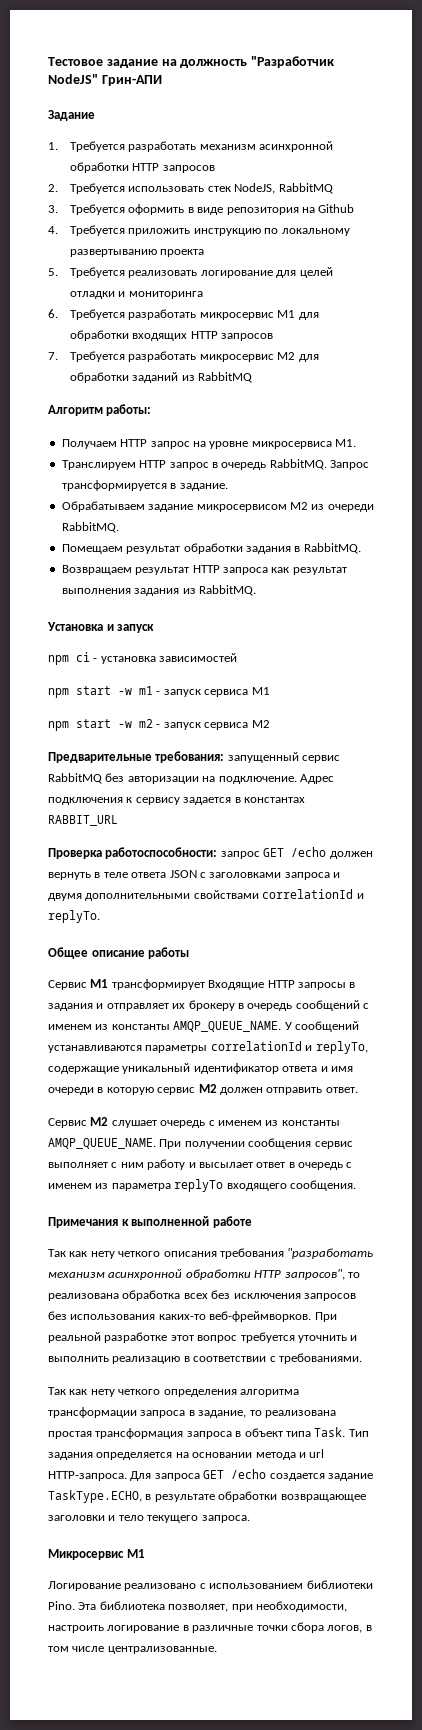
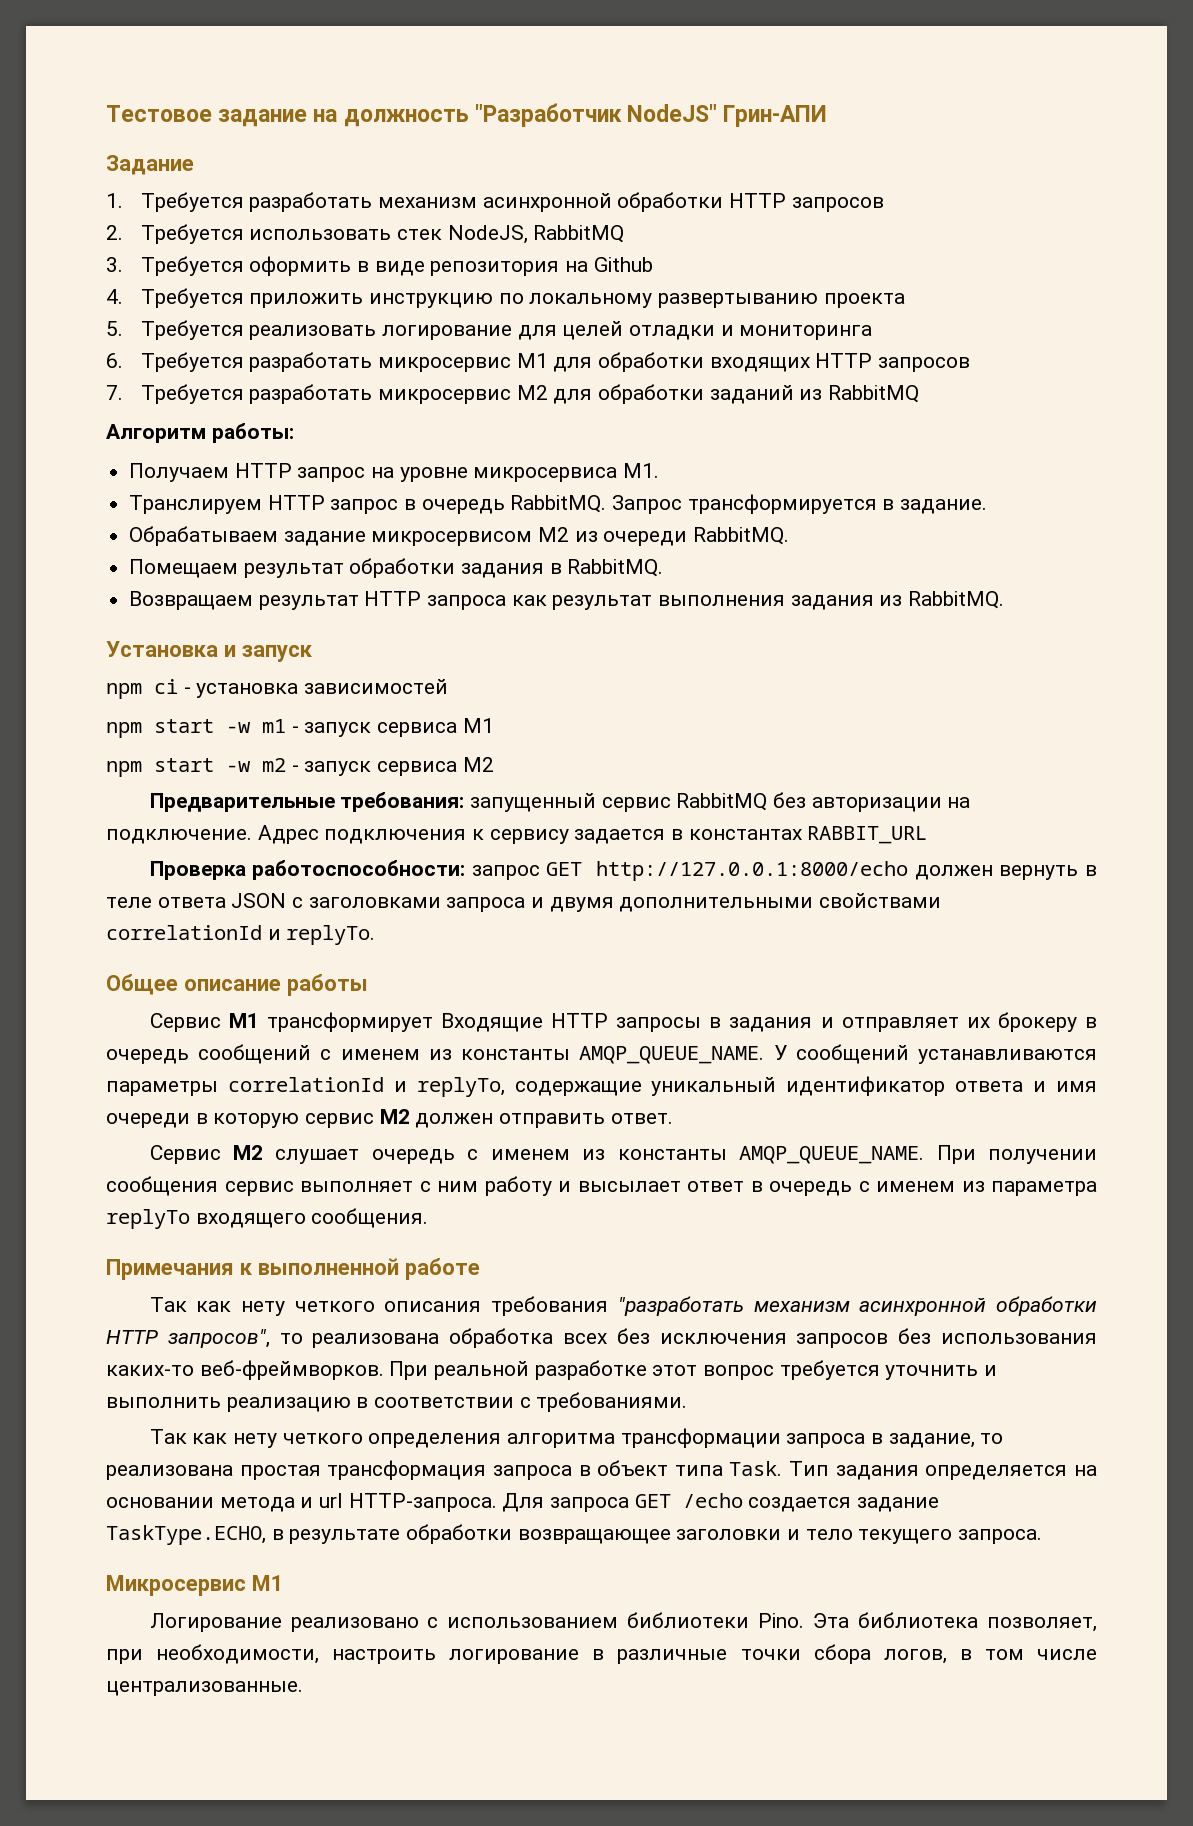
- Проверка работоспособности: запрос GET /echo должен вернуть в теле ответа JSON с заголовками запроса и двумя дополнительными свойствами correlationId и replyTo.
+ Проверка работоспособности: запрос GET http://127.0.0.1:8000/echo должен вернуть в теле ответа JSON с заголовками запроса и двумя дополнительными свойствами correlationId и replyTo.

